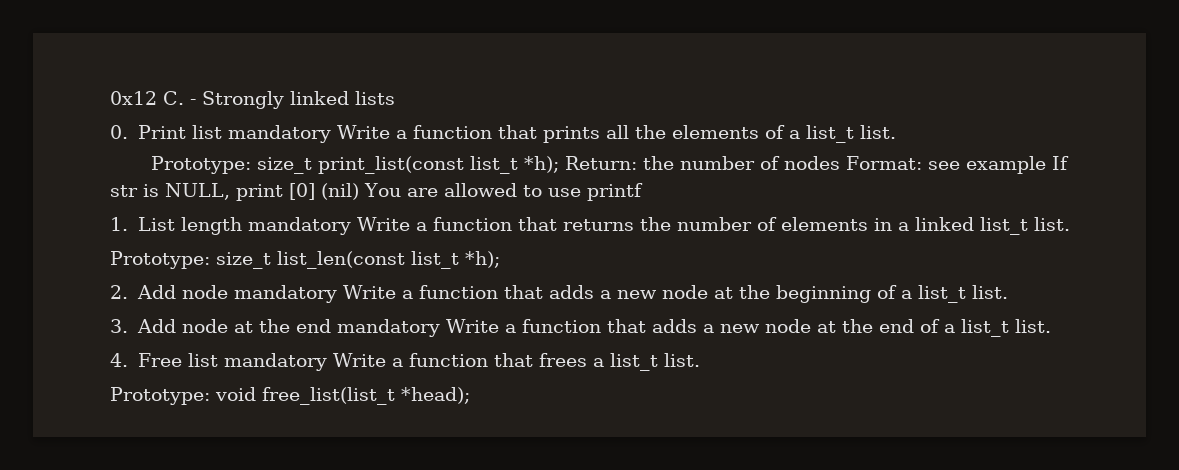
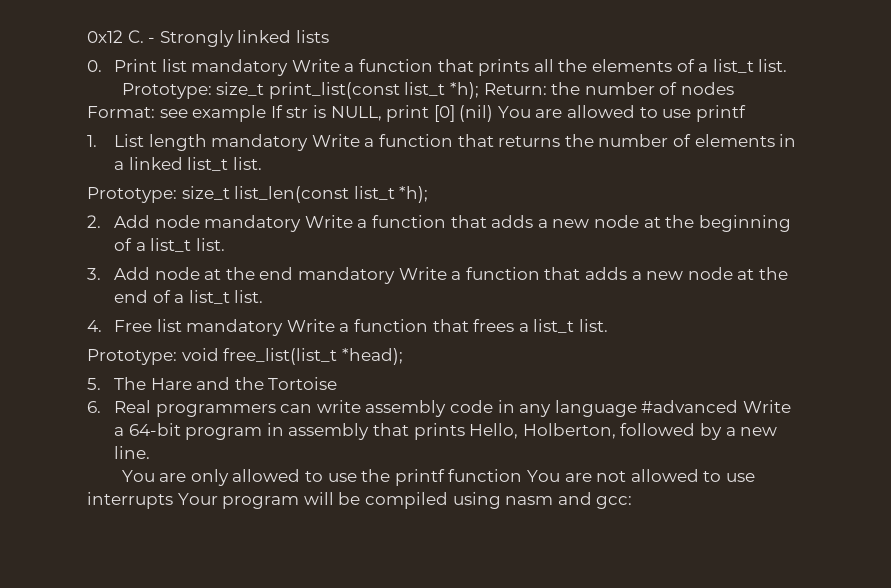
+ 5. The Hare and the Tortoise
+ 6. Real programmers can write assembly code in any language #advanced Write a 64-bit program in assembly that prints Hello, Holberton, followed by a new line.
+ You are only allowed to use the printf function You are not allowed to use interrupts Your program will be compiled using nasm and gcc:

